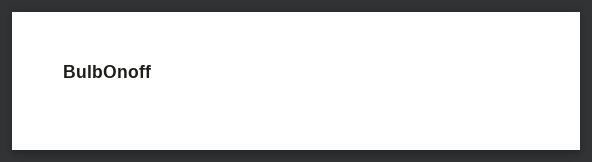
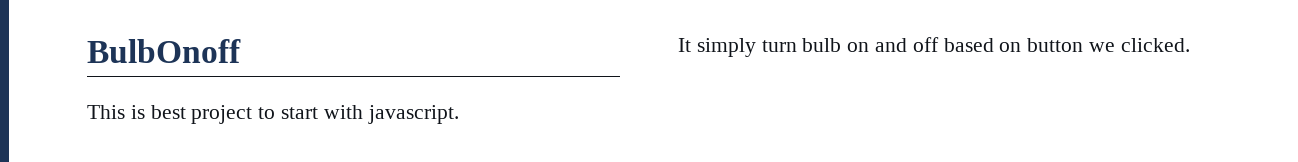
+ This is best project to start with javascript.
+ It simply turn bulb on and off based on button we clicked.

